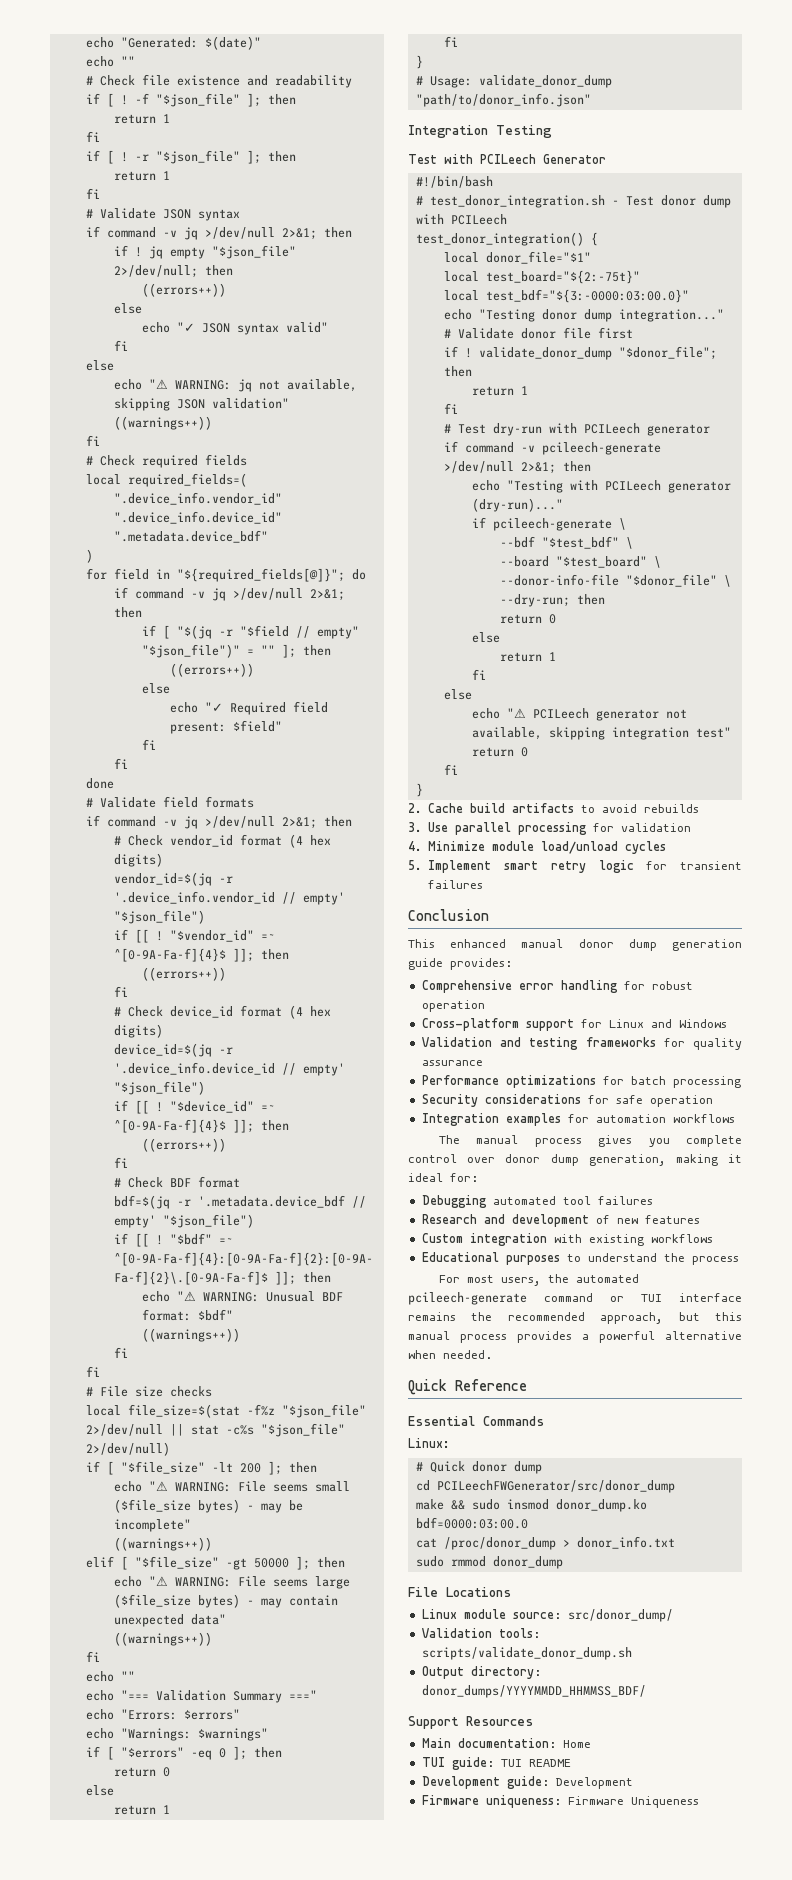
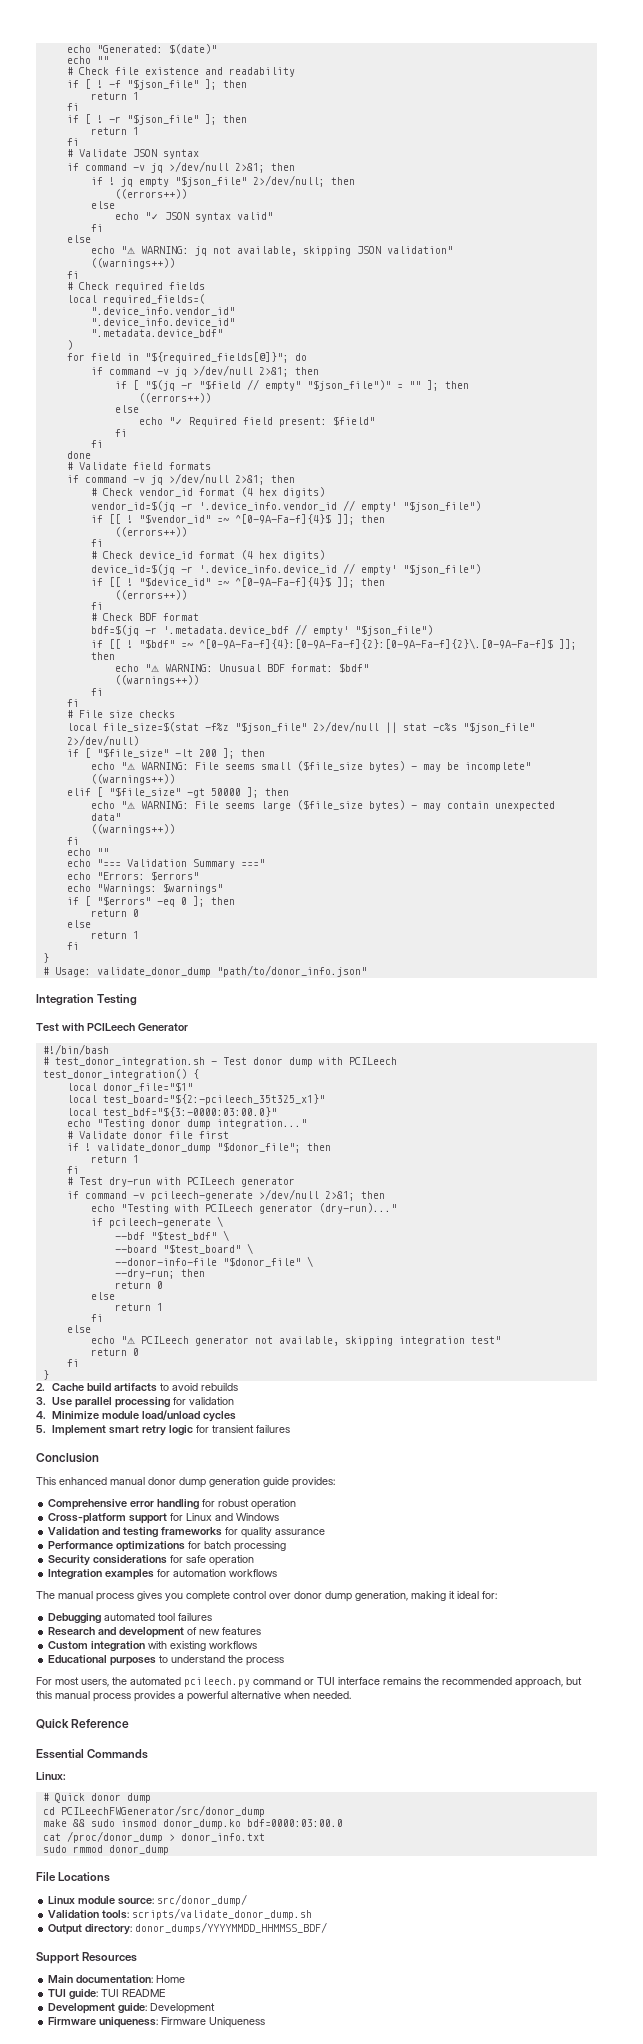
- local test_board="${2:-75t}"
+ local test_board="${2:-pcileech_35t325_x1}"
- For most users, the automated pcileech-generate command or TUI interface remains the recommended approach, but this manual process provides a powerful alternative when needed.
+ For most users, the automated pcileech.py command or TUI interface remains the recommended approach, but this manual process provides a powerful alternative when needed.

